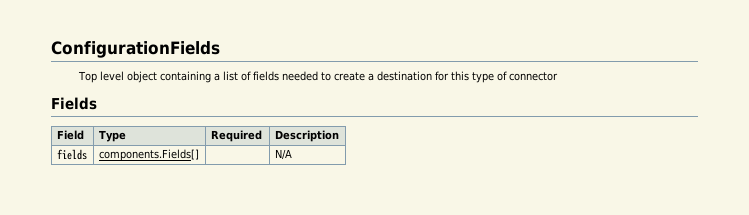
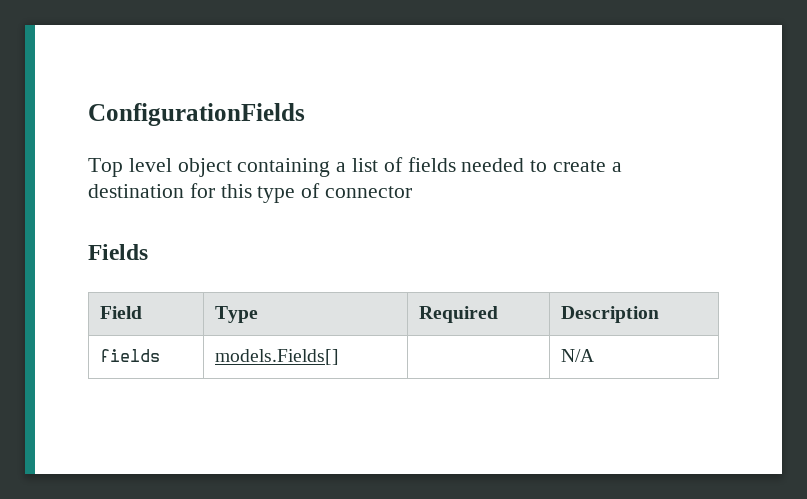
- fields | components.Fields[] | | N/A
+ fields | models.Fields[] | | N/A

